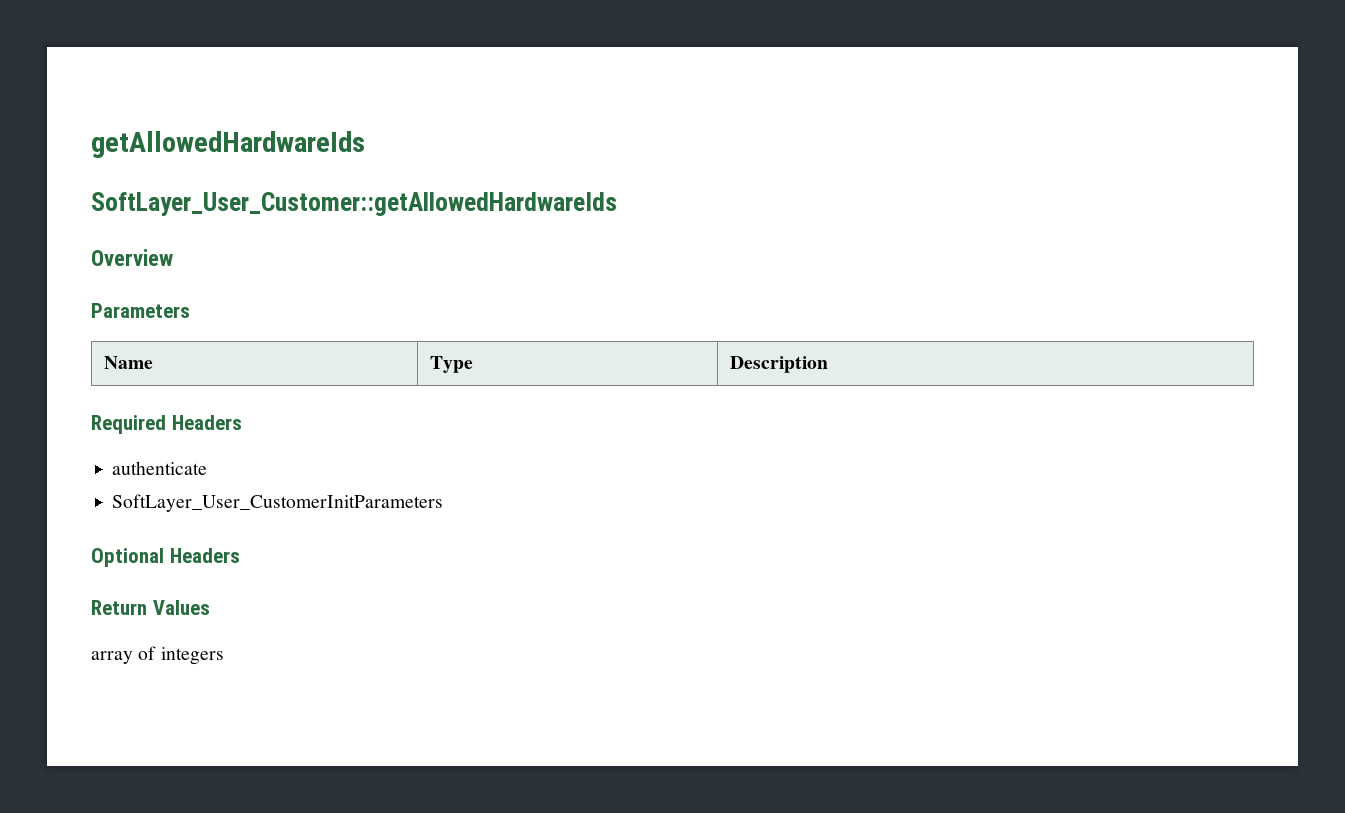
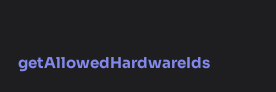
- SoftLayer_User_Customer::getAllowedHardwareIds
- Overview
- Parameters
- Name | Type | Description
- Required Headers
- authenticate
- SoftLayer_User_CustomerInitParameters
- Optional Headers
- Return Values
- array of integers

